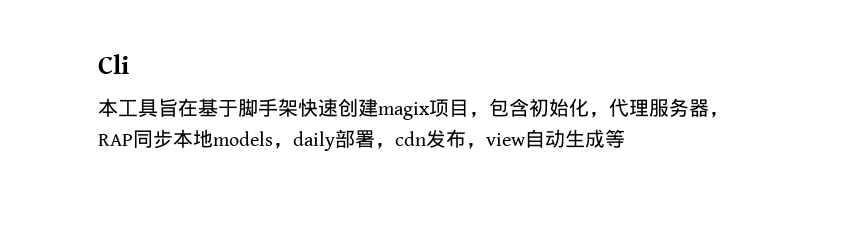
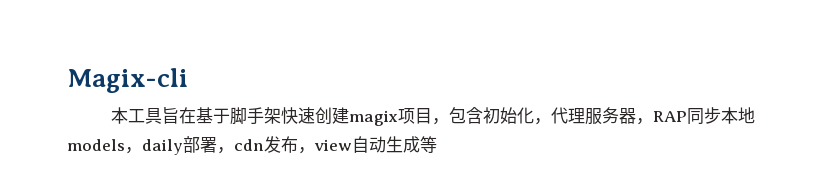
- Cli
+ Magix-cli

